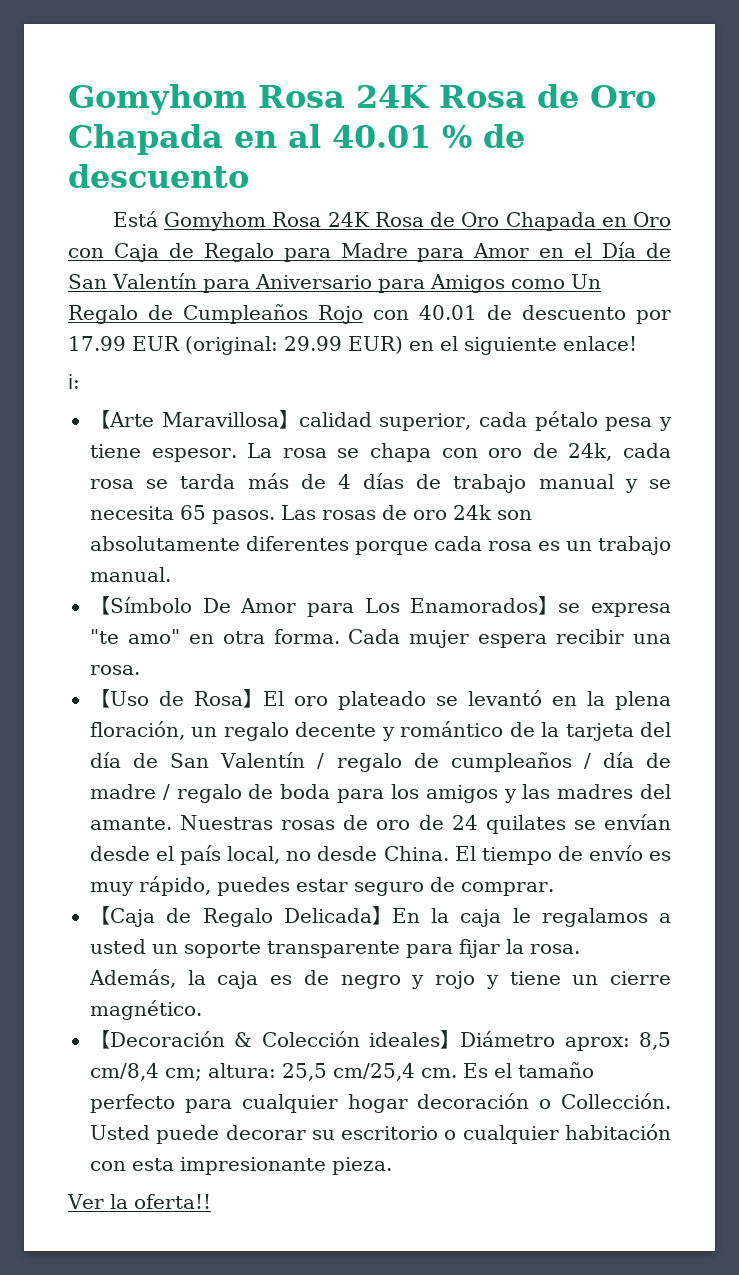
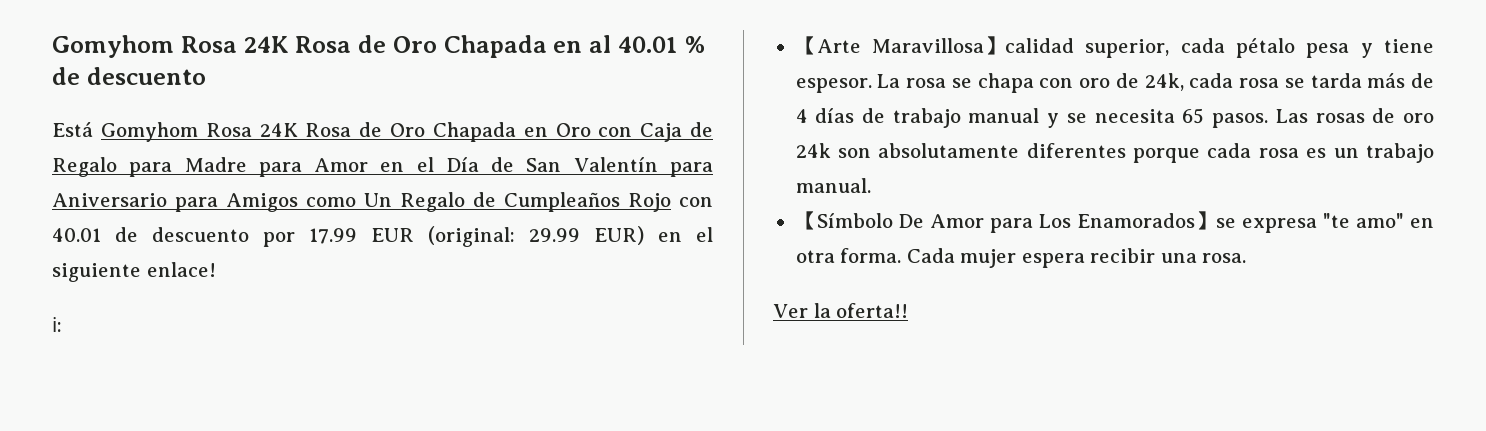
- 【Uso de Rosa】El oro plateado se levantó en la plena floración, un regalo decente y romántico de la tarjeta del día de San Valentín / regalo de cumpleaños / día de madre / regalo de boda para los amigos y las madres del amante. Nuestras rosas de oro de 24 quilates se envían desde el país local, no desde China. El tiempo de envío es muy rápido, puedes estar seguro de comprar.
- 【Caja de Regalo Delicada】En la caja le regalamos a usted un soporte transparente para fijar la rosa. Además, la caja es de negro y rojo y tiene un cierre magnético.
- 【Decoración & Colección ideales】Diámetro aprox: 8,5 cm/8,4 cm; altura: 25,5 cm/25,4 cm. Es el tamaño perfecto para cualquier hogar decoración o Collección. Usted puede decorar su escritorio o cualquier habitación con esta impresionante pieza.

